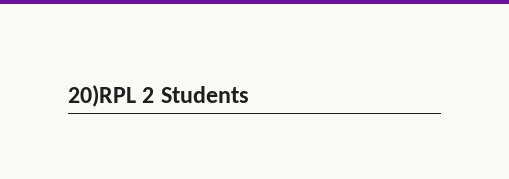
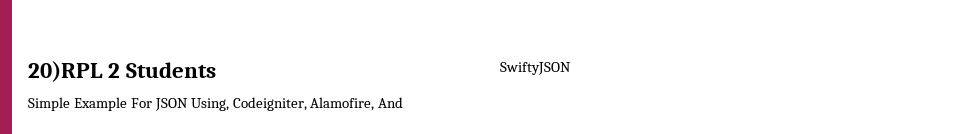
+ Simple Example For JSON Using, Codeigniter, Alamofire, And SwiftyJSON

